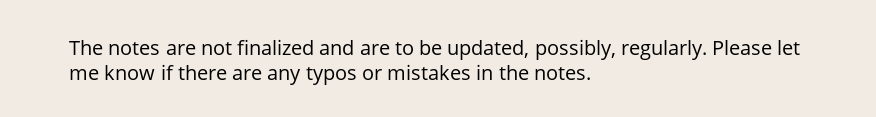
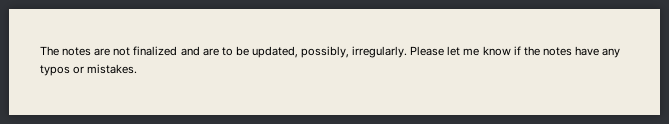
- The notes are not finalized and are to be updated, possibly, regularly.
+ The notes are not finalized and are to be updated, possibly, irregularly.
- Please let me know if there are any typos or mistakes in the notes.
+ Please let me know if the notes have any typos or mistakes.

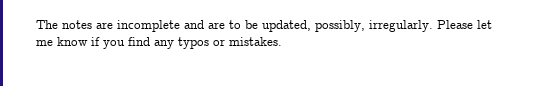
- The notes are not finalized and are to be updated, possibly, irregularly.
+ The notes are incomplete and are to be updated, possibly, irregularly.
- Please let me know if the notes have any typos or mistakes.
+ Please let me know if you find any typos or mistakes.

